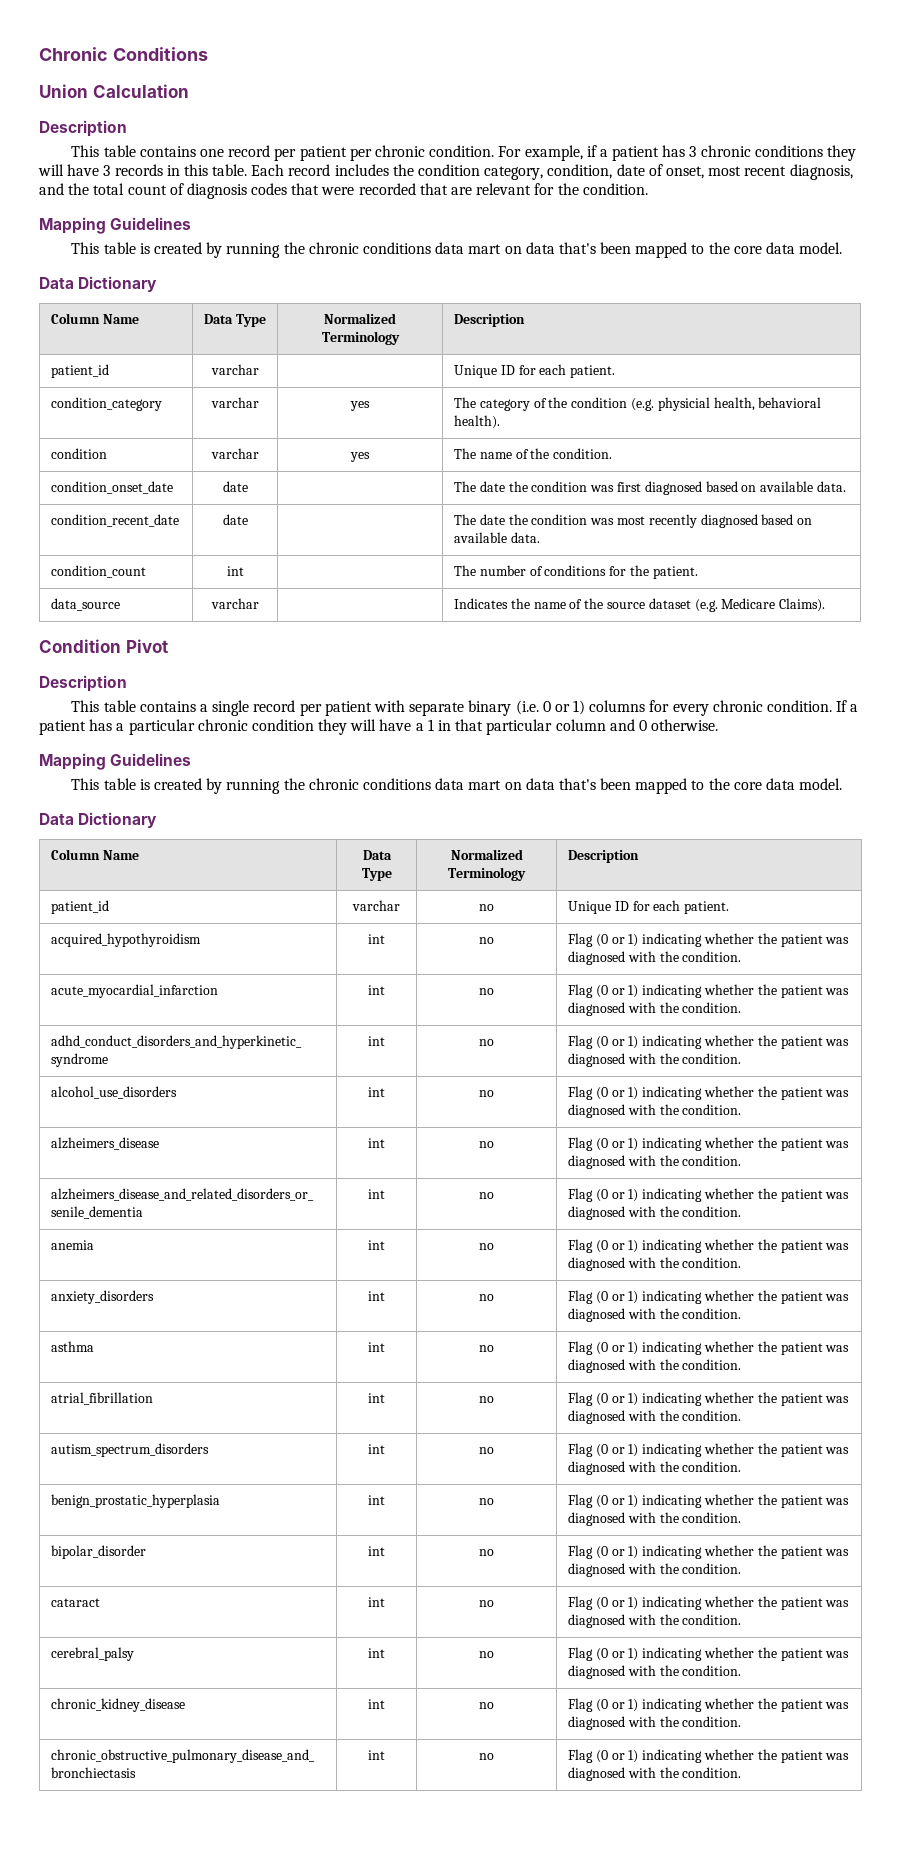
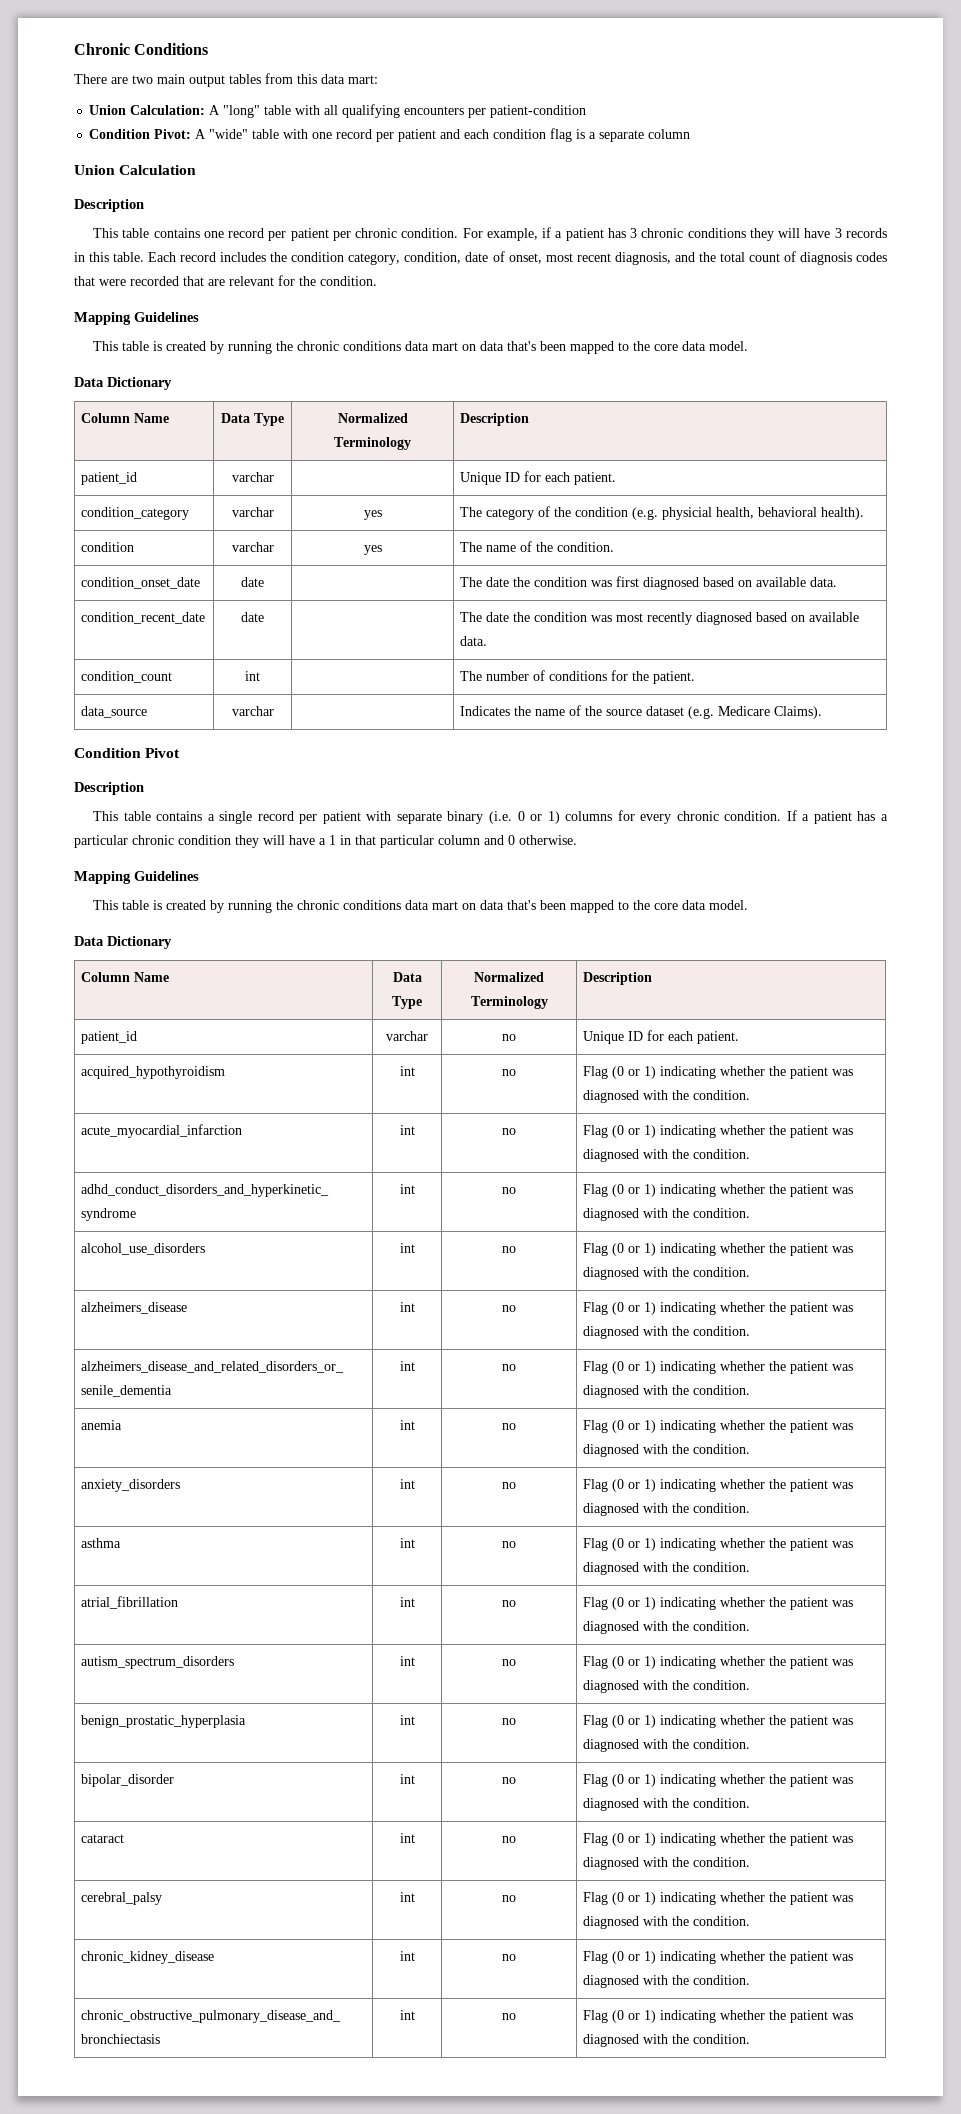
+ There are two main output tables from this data mart:
+ Union Calculation: A "long" table with all qualifying encounters per patient-condition
+ Condition Pivot: A "wide" table with one record per patient and each condition flag is a separate column

